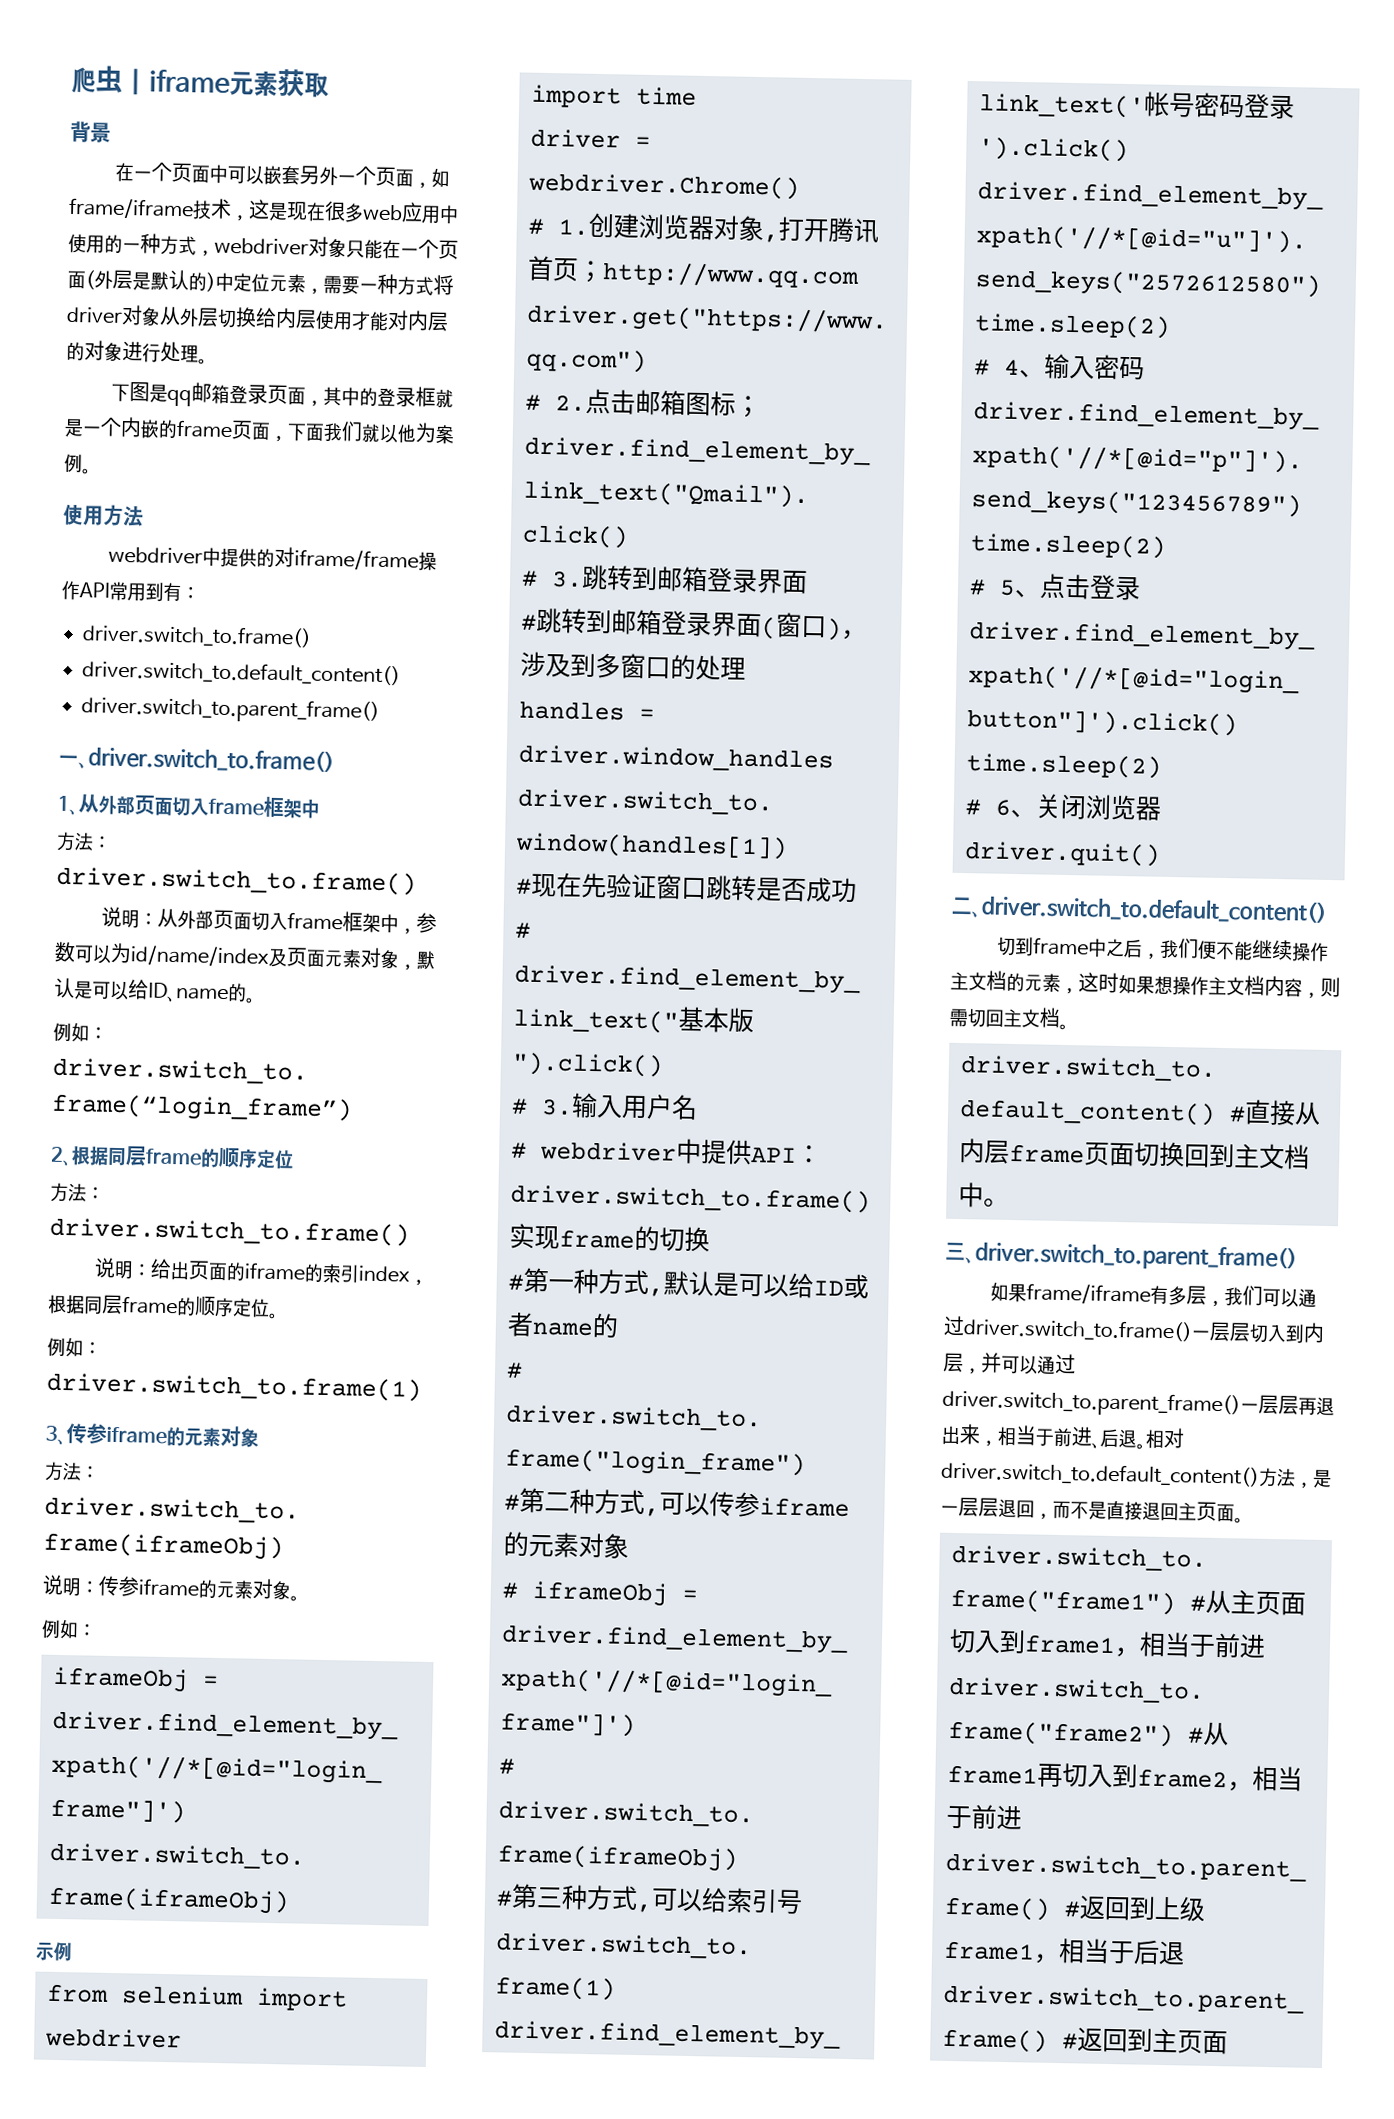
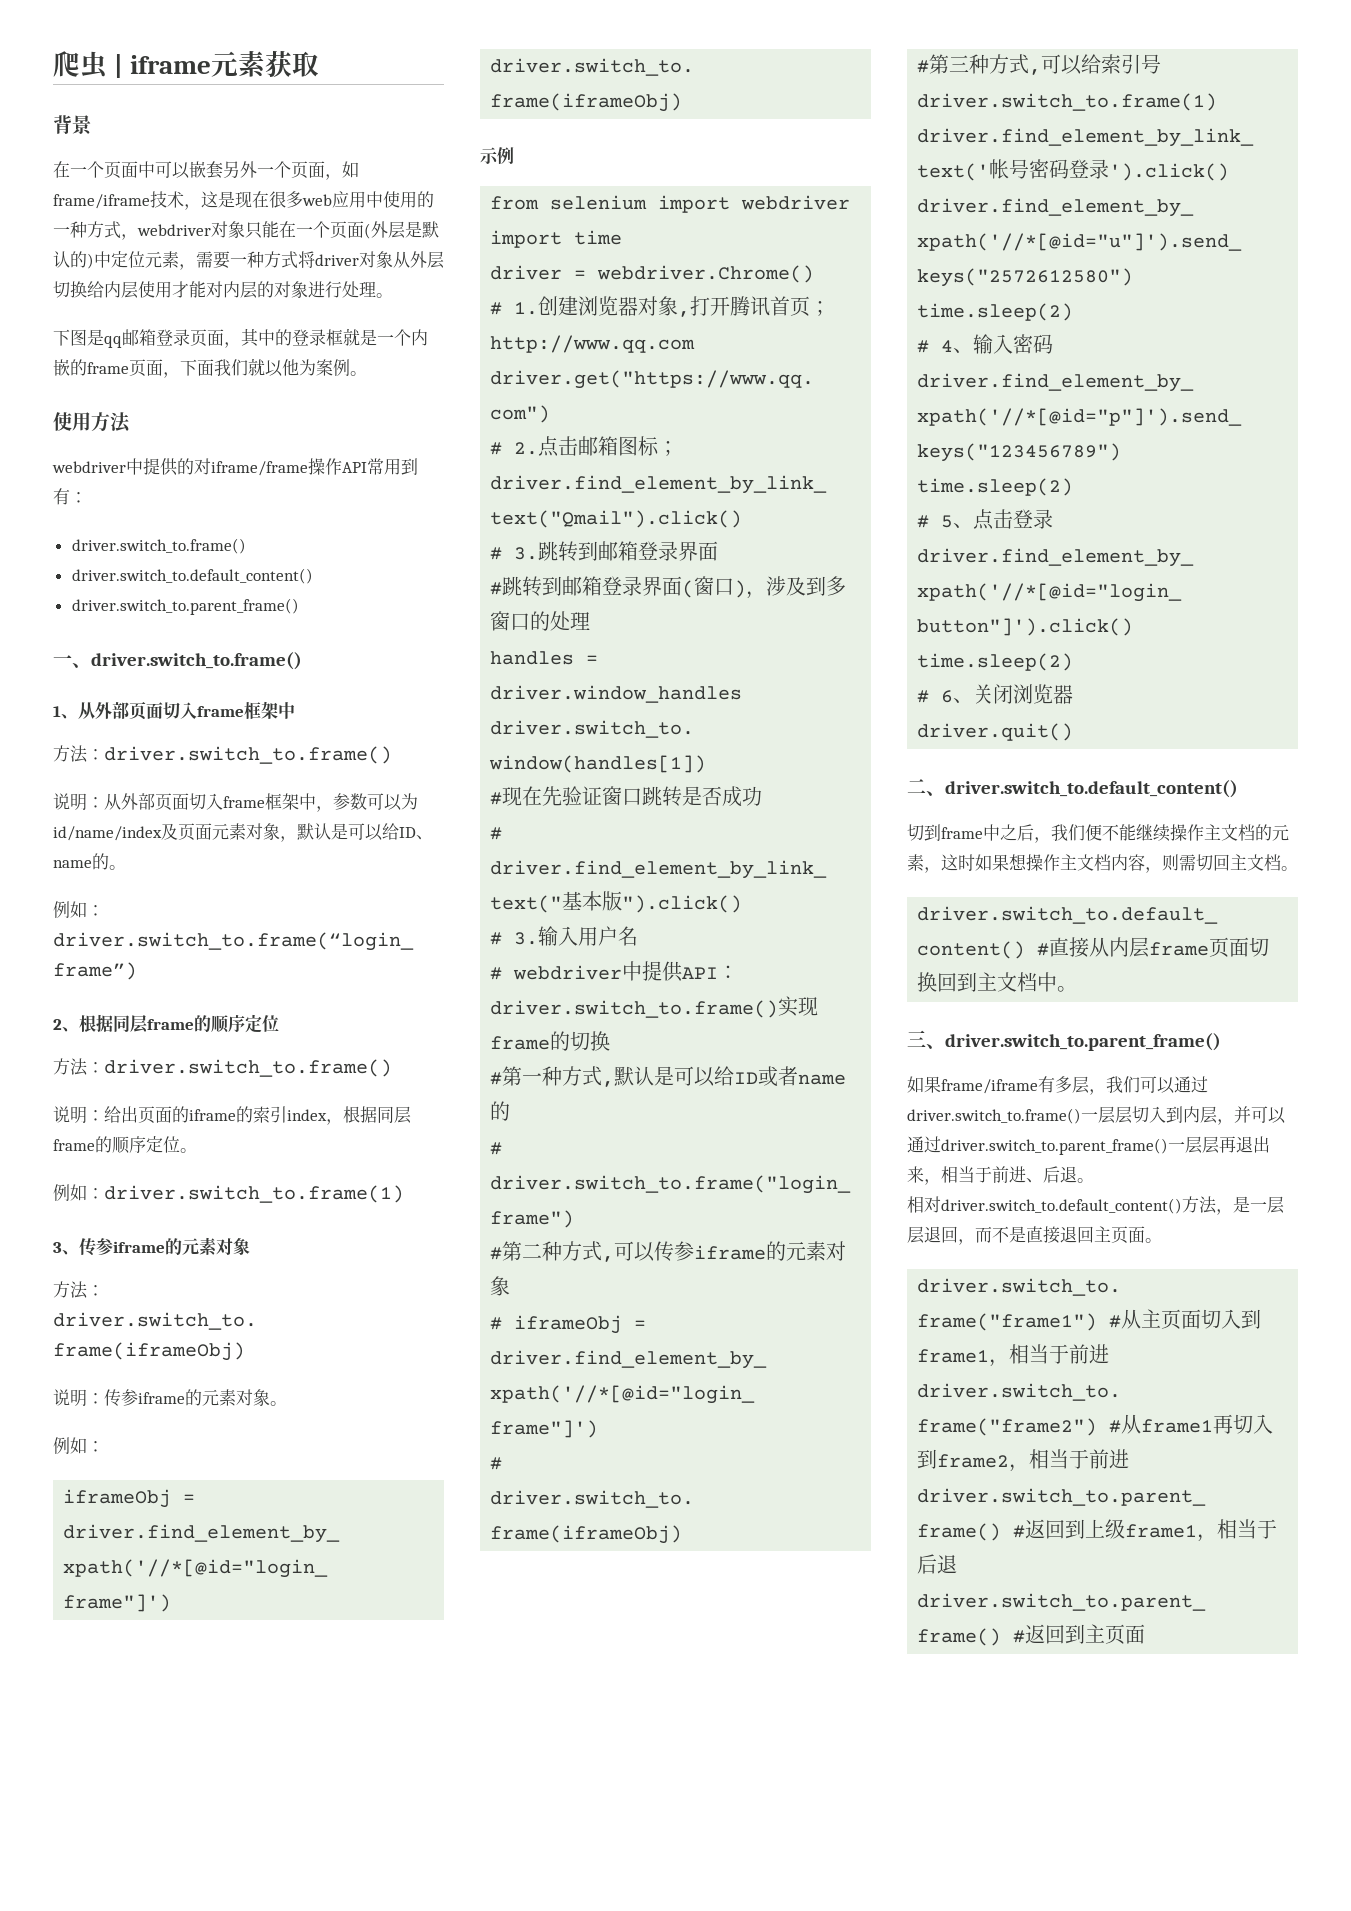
- 如果frame/iframe有多层，我们可以通过driver.switch_to.frame()一层层切入到内层，并可以通过driver.switch_to.parent_frame()一层层再退出来，相当于前进、后退。相对driver.switch_to.default_content()方法，是一层层退回，而不是直接退回主页面。
+ 如果frame/iframe有多层，我们可以通过driver.switch_to.frame()一层层切入到内层，并可以通过driver.switch_to.parent_frame()一层层再退出来，相当于前进、后退。
+ 相对driver.switch_to.default_content()方法，是一层层退回，而不是直接退回主页面。

